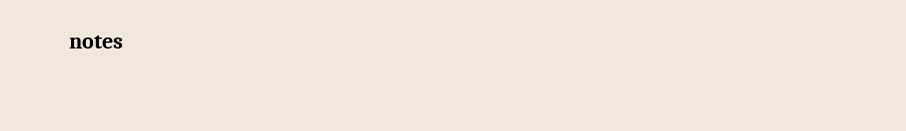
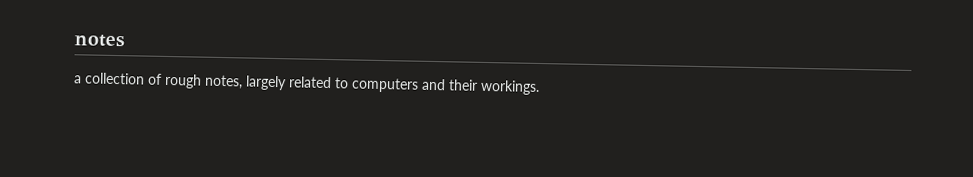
+ a collection of rough notes, largely related to computers and their workings.

